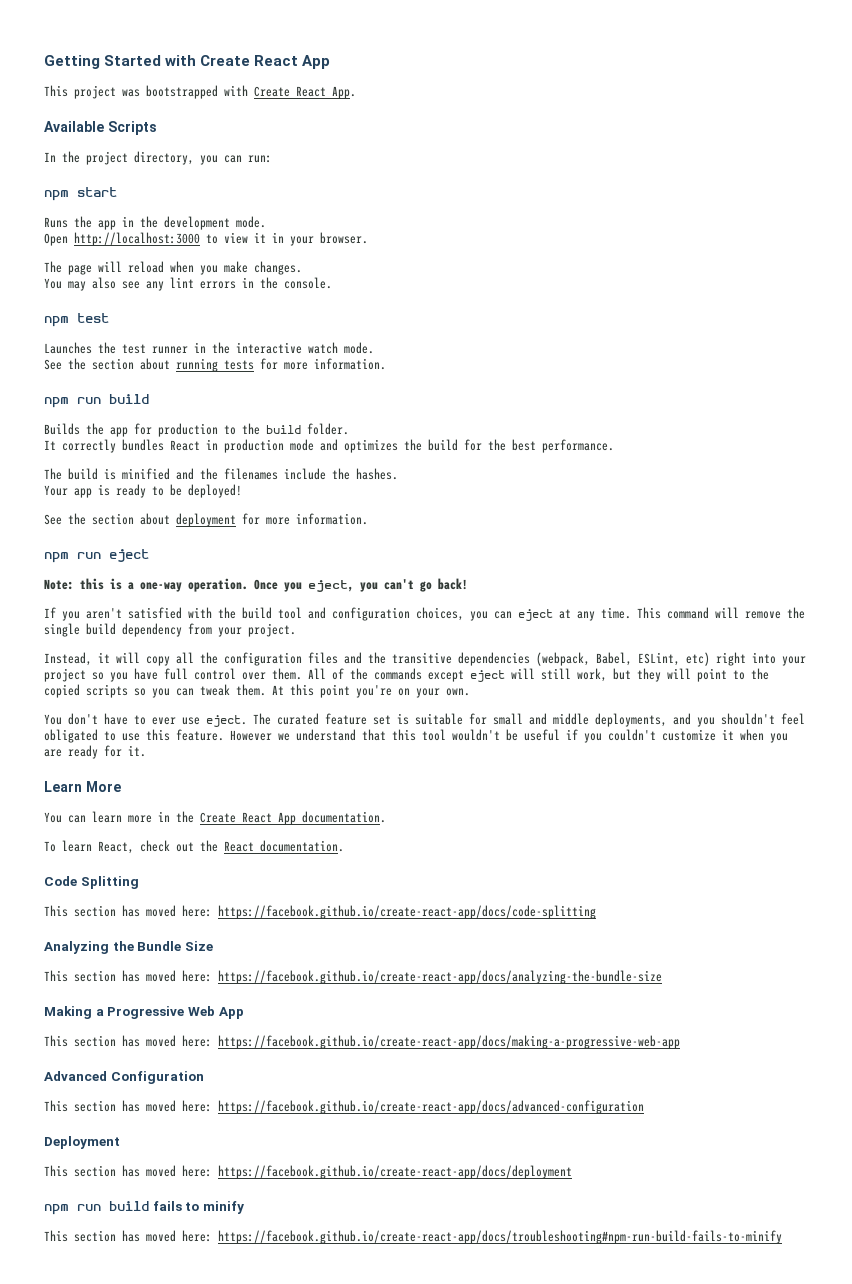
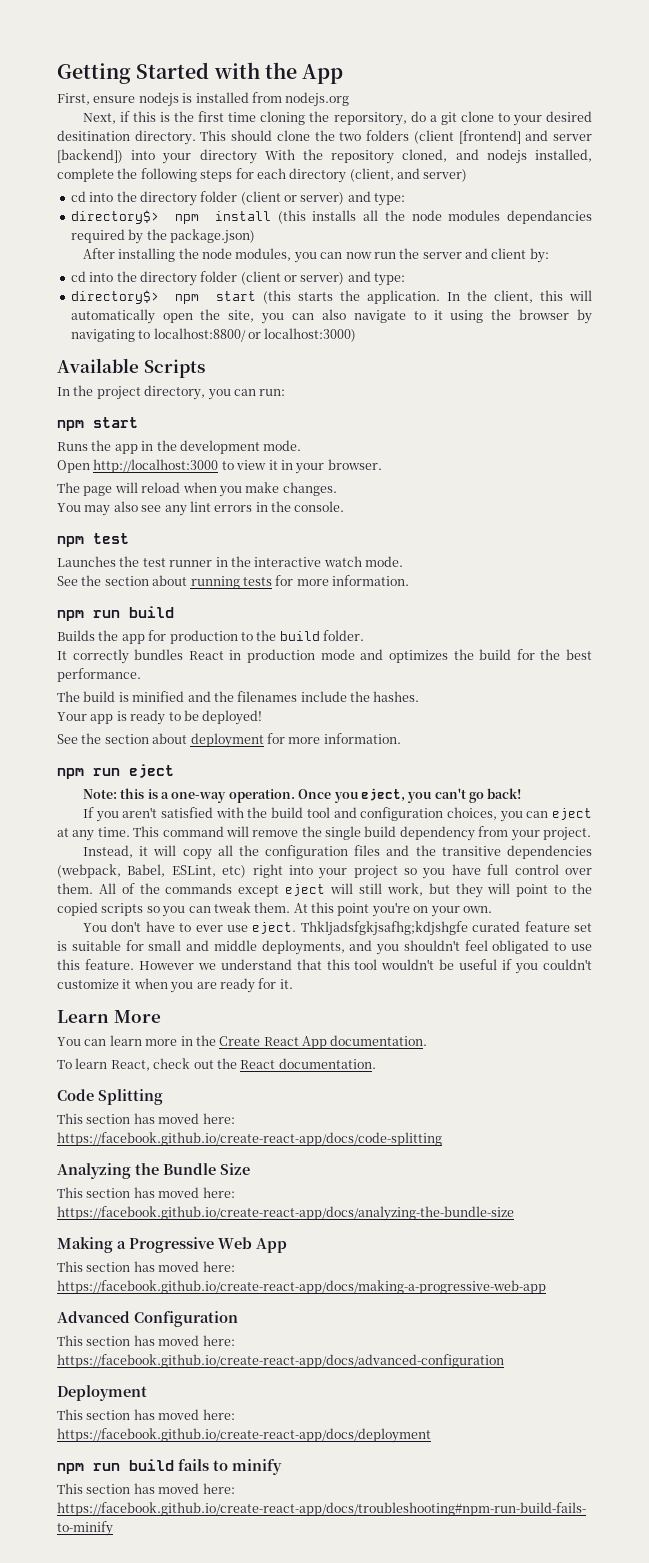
- Getting Started with Create React App
- This project was bootstrapped with Create React App.
+ Getting Started with the App
+ First, ensure nodejs is installed from nodejs.org
+ Next, if this is the first time cloning the reporsitory, do a git clone to your desired desitination directory. This should clone the two folders (client [frontend] and server [backend]) into your directory With the repository cloned, and nodejs installed, complete the following steps for each directory (client, and server)
+ cd into the directory folder (client or server) and type:
+ directory$> npm install (this installs all the node modules dependancies required by the package.json)
+ After installing the node modules, you can now run the server and client by:
+ cd into the directory folder (client or server) and type:
+ directory$> npm start (this starts the application. In the client, this will automatically open the site, you can also navigate to it using the browser by navigating to localhost:8800/ or localhost:3000)
- The curated feature set is suitable for small and middle deployments, and you shouldn't feel obligated to use this feature.
+ Thkljadsfgkjsafhg;kdjshgfe curated feature set is suitable for small and middle deployments, and you shouldn't feel obligated to use this feature.

